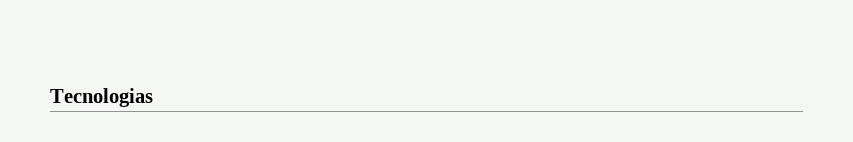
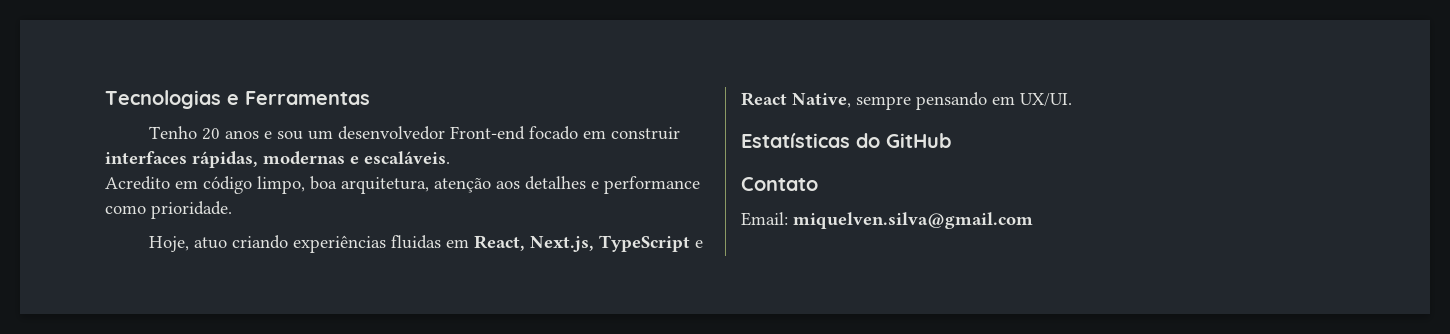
- Tecnologias
+ Tecnologias e Ferramentas
+ Tenho 20 anos e sou um desenvolvedor Front-end focado em construir interfaces rápidas, modernas e escaláveis.
+ Acredito em código limpo, boa arquitetura, atenção aos detalhes e performance como prioridade.
+ Hoje, atuo criando experiências fluidas em React, Next.js, TypeScript e React Native, sempre pensando em UX/UI.
+ Estatísticas do GitHub
+ Contato
+ Email: miquelven.silva@gmail.com

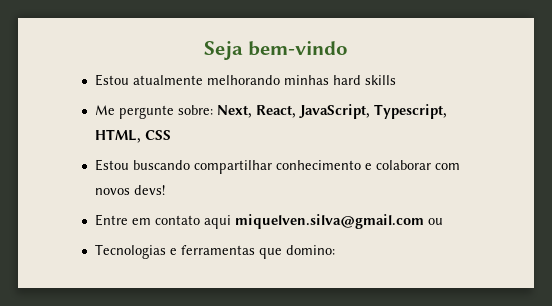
- Tecnologias e Ferramentas
- Tenho 20 anos e sou um desenvolvedor Front-end focado em construir interfaces rápidas, modernas e escaláveis.
- Acredito em código limpo, boa arquitetura, atenção aos detalhes e performance como prioridade.
- Hoje, atuo criando experiências fluidas em React, Next.js, TypeScript e React Native, sempre pensando em UX/UI.
- Estatísticas do GitHub
- Contato
- Email: miquelven.silva@gmail.com
+ Seja bem-vindo
+ Estou atualmente melhorando minhas hard skills
+ Me pergunte sobre: Next, React, JavaScript, Typescript, HTML, CSS
+ Estou buscando compartilhar conhecimento e colaborar com novos devs!
+ Entre em contato aqui miquelven.silva@gmail.com ou
+ Tecnologias e ferramentas que domino:

